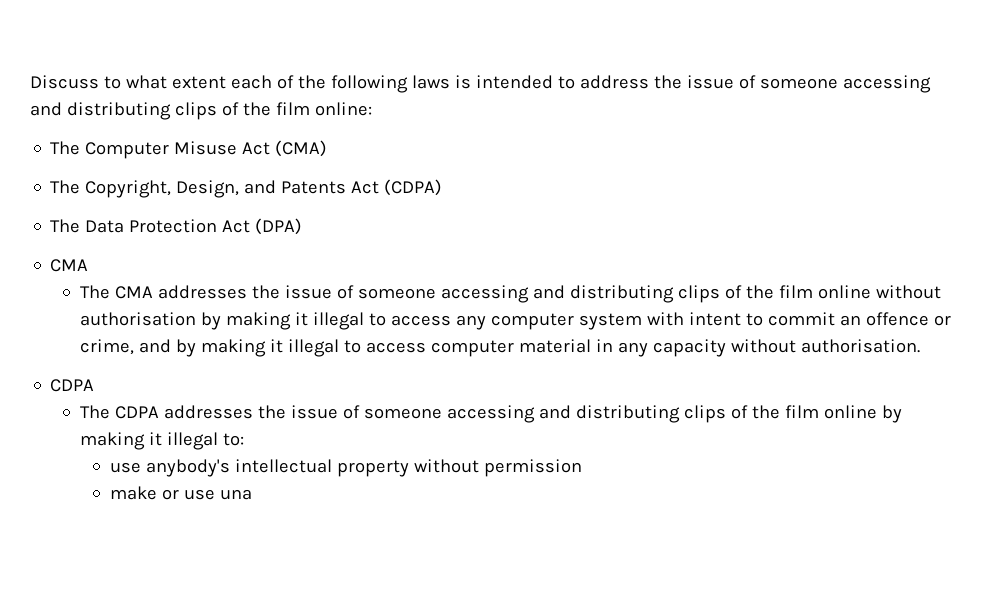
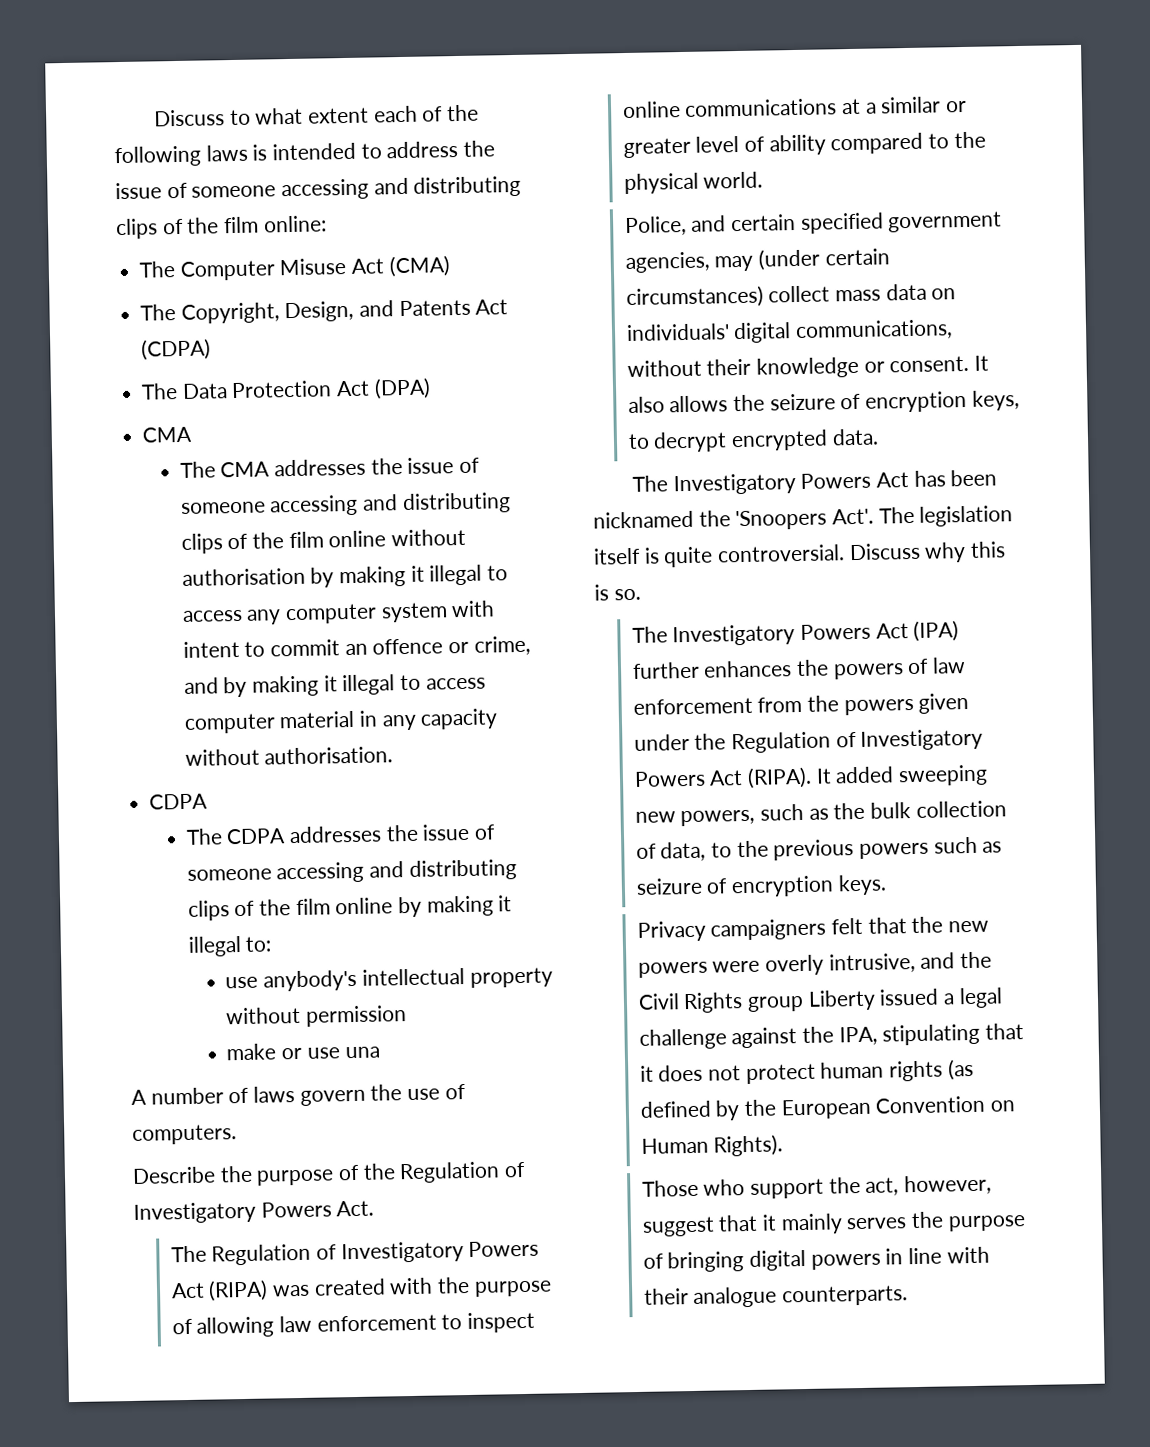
+ A number of laws govern the use of computers.
+ Describe the purpose of the Regulation of Investigatory Powers Act.
+ The Regulation of Investigatory Powers Act (RIPA) was created with the purpose of allowing law enforcement to inspect online communications at a similar or greater level of ability compared to the physical world.
+ Police, and certain specified government agencies, may (under certain circumstances) collect mass data on individuals' digital communications, without their knowledge or consent. It also allows the seizure of encryption keys, to decrypt encrypted data.
+ The Investigatory Powers Act has been nicknamed the 'Snoopers Act'. The legislation itself is quite controversial. Discuss why this is so.
+ The Investigatory Powers Act (IPA) further enhances the powers of law enforcement from the powers given under the Regulation of Investigatory Powers Act (RIPA). It added sweeping new powers, such as the bulk collection of data, to the previous powers such as seizure of encryption keys.
+ Privacy campaigners felt that the new powers were overly intrusive, and the Civil Rights group Liberty issued a legal challenge against the IPA, stipulating that it does not protect human rights (as defined by the European Convention on Human Rights).
+ Those who support the act, however, suggest that it mainly serves the purpose of bringing digital powers in line with their analogue counterparts.

